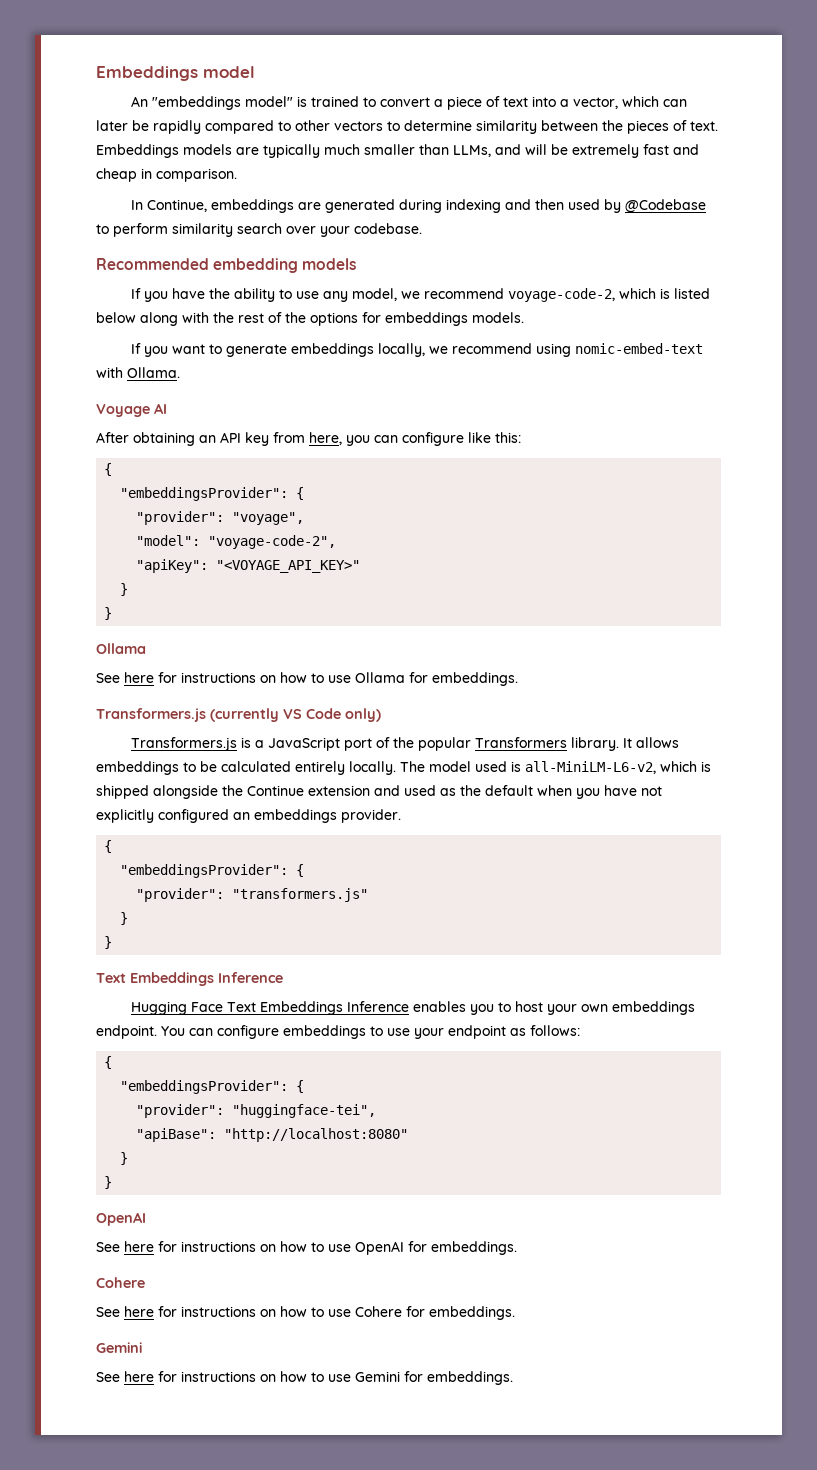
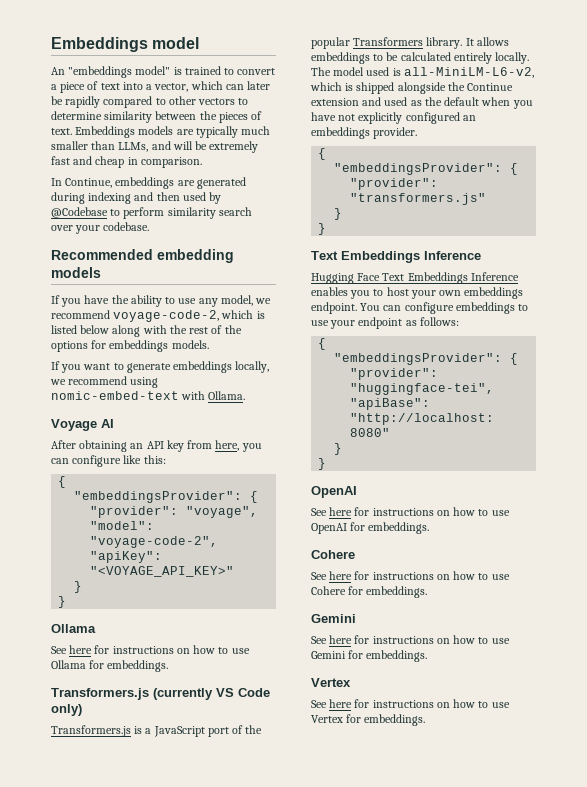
  See here for instructions on how to use Gemini for embeddings.
+ Vertex
+ See here for instructions on how to use Vertex for embeddings.

